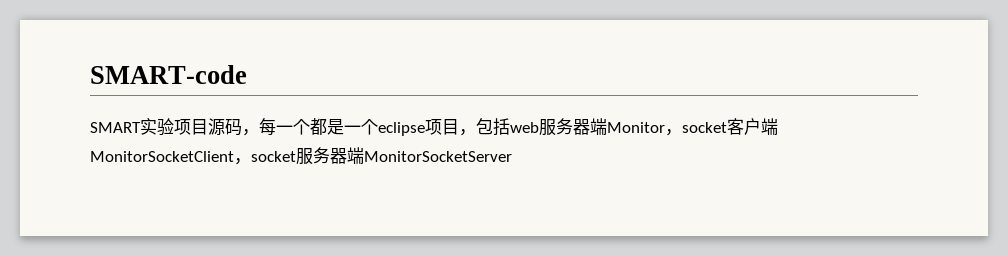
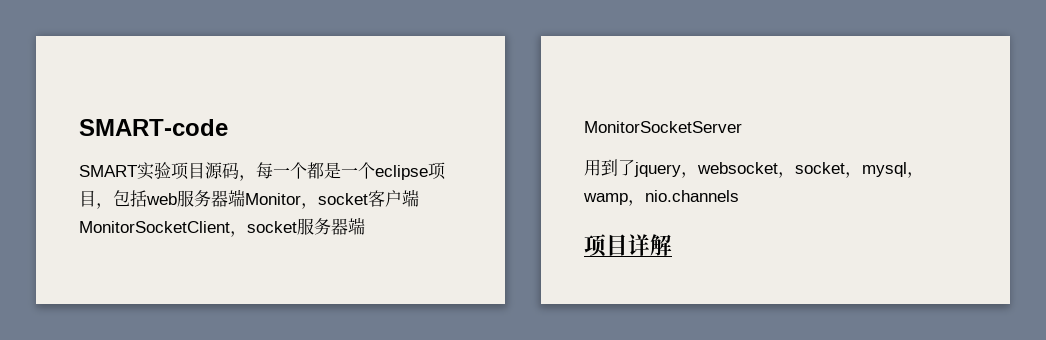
+ 用到了jquery，websocket，socket，mysql，wamp，nio.channels
+ 项目详解

